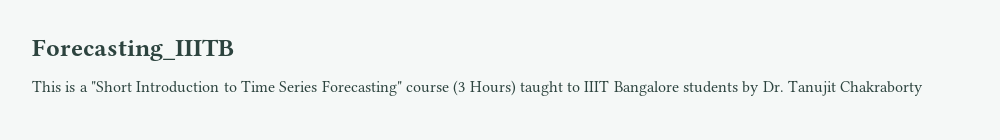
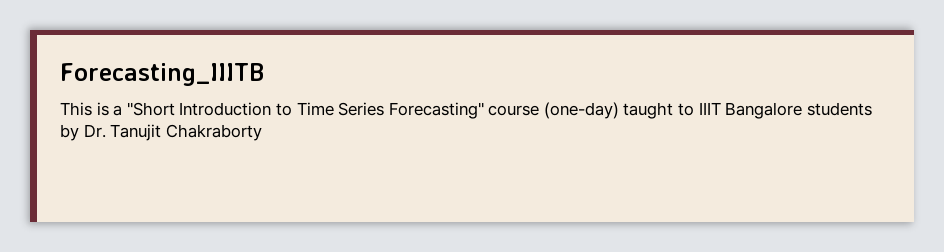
- This is a "Short Introduction to Time Series Forecasting" course (3 Hours) taught to IIIT Bangalore students by Dr. Tanujit Chakraborty
+ This is a "Short Introduction to Time Series Forecasting" course (one-day) taught to IIIT Bangalore students by Dr. Tanujit Chakraborty

